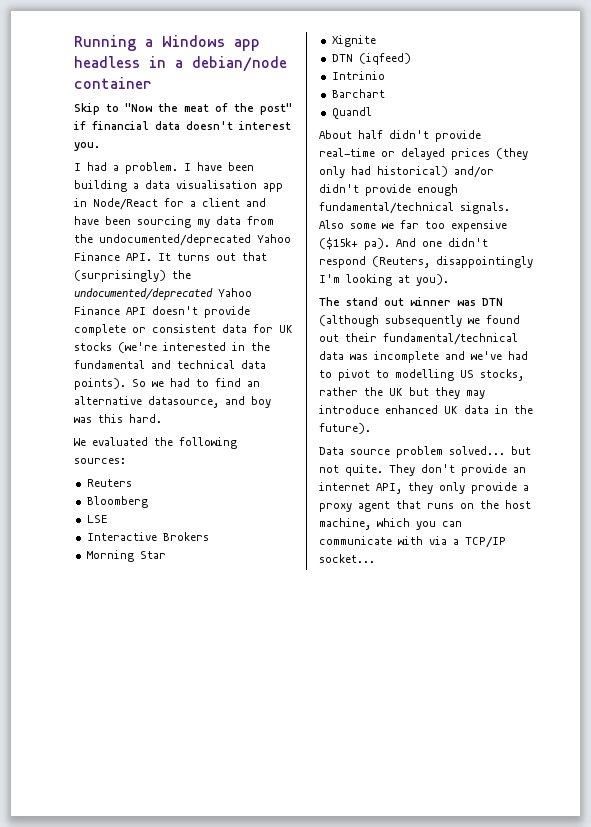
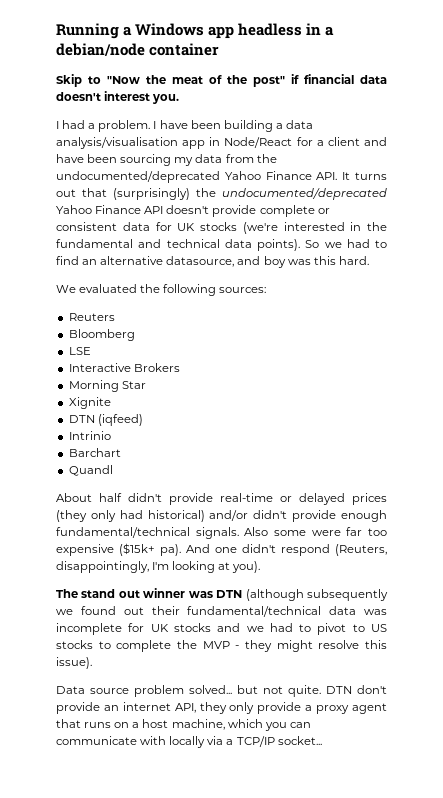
- I have been building a data visualisation app in Node/React for a client and have been sourcing my data from the undocumented/deprecated Yahoo Finance API. It turns out that (surprisingly) the undocumented/deprecated Yahoo Finance API doesn't provide complete or consistent data for UK stocks (we're interested in the fundamental and technical data points).
+ I have been building a data analysis/visualisation app in Node/React for a client and have been sourcing my data from the undocumented/deprecated Yahoo Finance API. It turns out that (surprisingly) the undocumented/deprecated Yahoo Finance API doesn't provide complete or consistent data for UK stocks (we're interested in the fundamental and technical data points).
- Also some we far too expensive ($15k+ pa).
+ Also some were far too expensive ($15k+ pa).
- And one didn't respond (Reuters, disappointingly I'm looking at you).
+ And one didn't respond (Reuters, disappointingly, I'm looking at you).
- The stand out winner was DTN (although subsequently we found out their fundamental/technical data was incomplete and we've had to pivot to modelling US stocks, rather the UK but they may introduce enhanced UK data in the future).
+ The stand out winner was DTN (although subsequently we found out their fundamental/technical data was incomplete for UK stocks and we had to pivot to US stocks to complete the MVP - they might resolve this issue).
- They don't provide an internet API, they only provide a proxy agent that runs on the host machine, which you can communicate with via a TCP/IP socket...
+ DTN don't provide an internet API, they only provide a proxy agent that runs on a host machine, which you can communicate with locally via a TCP/IP socket...

